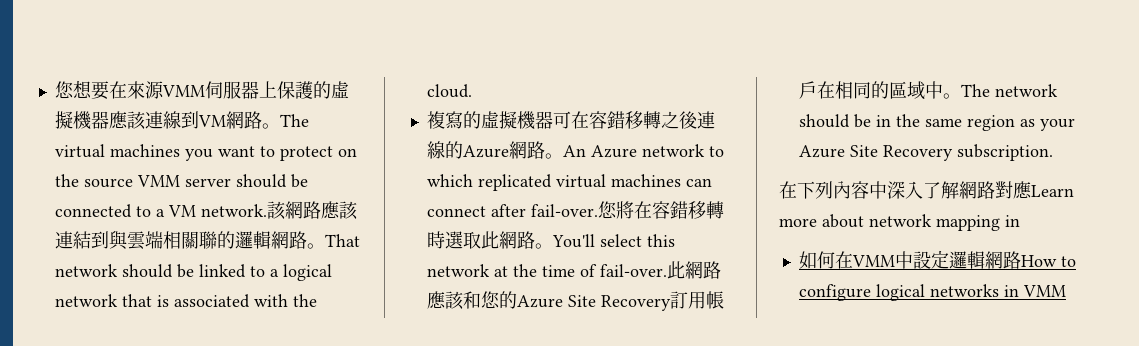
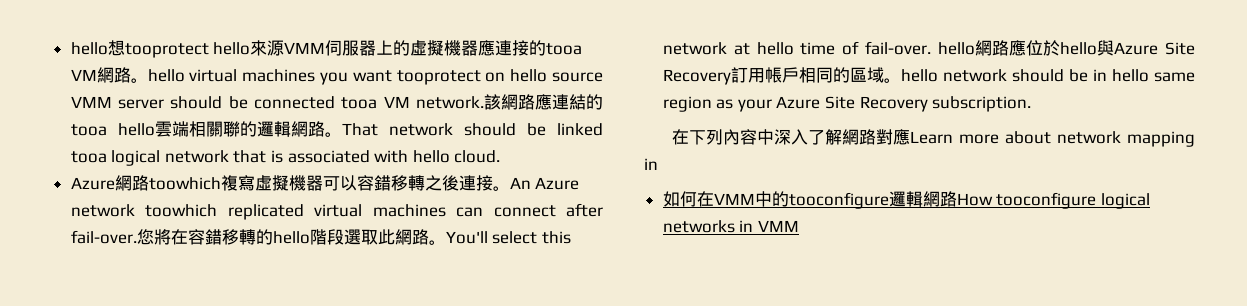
- 您想要在來源VMM伺服器上保護的虛擬機器應該連線到VM網路。The virtual machines you want to protect on the source VMM server should be connected to a VM network.
+ hello想tooprotect hello來源VMM伺服器上的虛擬機器應連接的tooa VM網路。hello virtual machines you want tooprotect on hello source VMM server should be connected tooa VM network.
- 該網路應該連結到與雲端相關聯的邏輯網路。
+ 該網路應連結的tooa hello雲端相關聯的邏輯網路。
- That network should be linked to a logical network that is associated with the cloud.
+ That network should be linked tooa logical network that is associated with hello cloud.
- 複寫的虛擬機器可在容錯移轉之後連線的Azure網路。
+ Azure網路toowhich複寫虛擬機器可以容錯移轉之後連接。
- An Azure network to which replicated virtual machines can connect after fail-over.
+ An Azure network toowhich replicated virtual machines can connect after fail-over.
- 您將在容錯移轉時選取此網路。
+ 您將在容錯移轉的hello階段選取此網路。
- You'll select this network at the time of fail-over.此網路應該和您的Azure Site Recovery訂用帳戶在相同的區域中。The network should be in the same region as your Azure Site Recovery subscription.
+ You'll select this network at hello time of fail-over. hello網路應位於hello與Azure Site Recovery訂用帳戶相同的區域。hello network should be in hello same region as your Azure Site Recovery subscription.
- 如何在VMM中設定邏輯網路How to configure logical networks in VMM
+ 如何在VMM中的tooconfigure邏輯網路How tooconfigure logical networks in VMM

